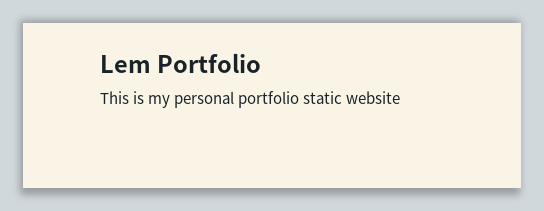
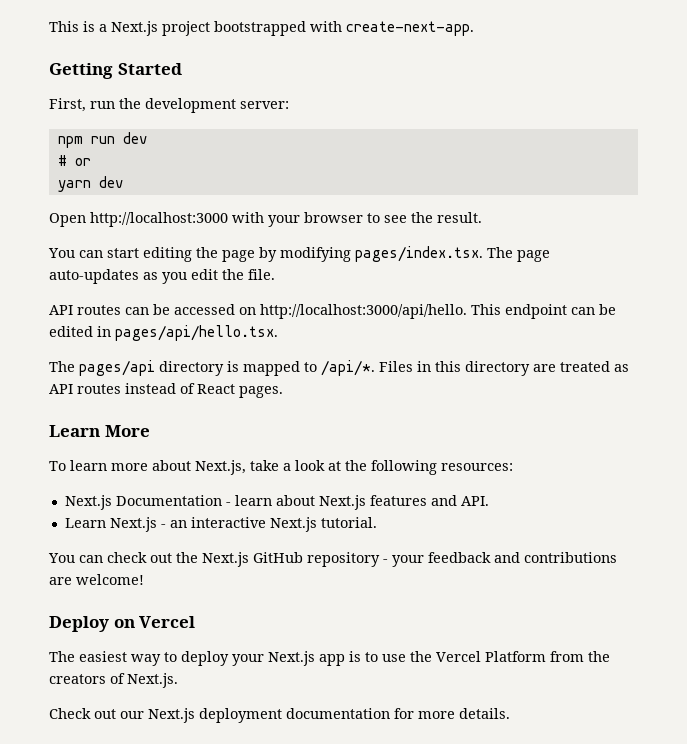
- Lem Portfolio
- This is my personal portfolio static website
+ This is a Next.js project bootstrapped with create-next-app.
+ Getting Started
+ First, run the development server:
+ npm run dev
+ # or
+ yarn dev
+ Open http://localhost:3000 with your browser to see the result.
+ You can start editing the page by modifying pages/index.tsx. The page auto-updates as you edit the file.
+ API routes can be accessed on http://localhost:3000/api/hello. This endpoint can be edited in pages/api/hello.tsx.
+ The pages/api directory is mapped to /api/*. Files in this directory are treated as API routes instead of React pages.
+ Learn More
+ To learn more about Next.js, take a look at the following resources:
+ Next.js Documentation - learn about Next.js features and API.
+ Learn Next.js - an interactive Next.js tutorial.
+ You can check out the Next.js GitHub repository - your feedback and contributions are welcome!
+ Deploy on Vercel
+ The easiest way to deploy your Next.js app is to use the Vercel Platform from the creators of Next.js.
+ Check out our Next.js deployment documentation for more details.

